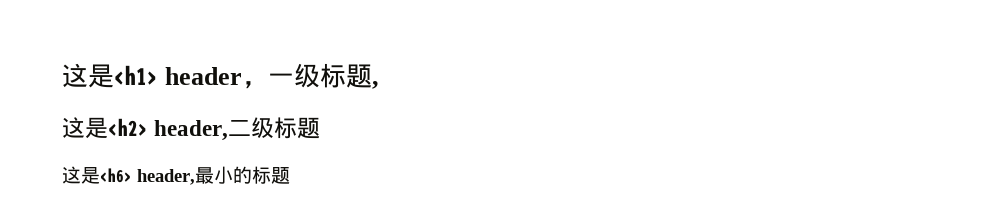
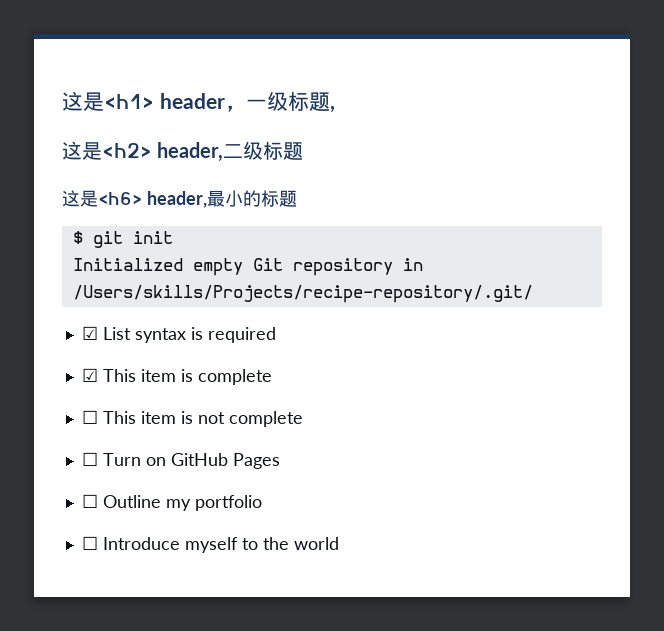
+ $ git init
+ Initialized empty Git repository in /Users/skills/Projects/recipe-repository/.git/
+ ☑ List syntax is required
+ ☑ This item is complete
+ ☐ This item is not complete
+ ☐ Turn on GitHub Pages
+ ☐ Outline my portfolio
+ ☐ Introduce myself to the world

